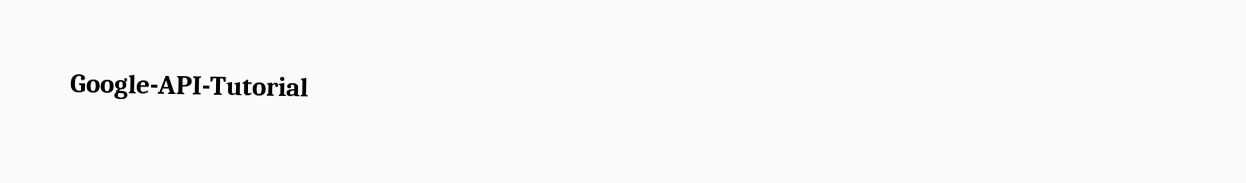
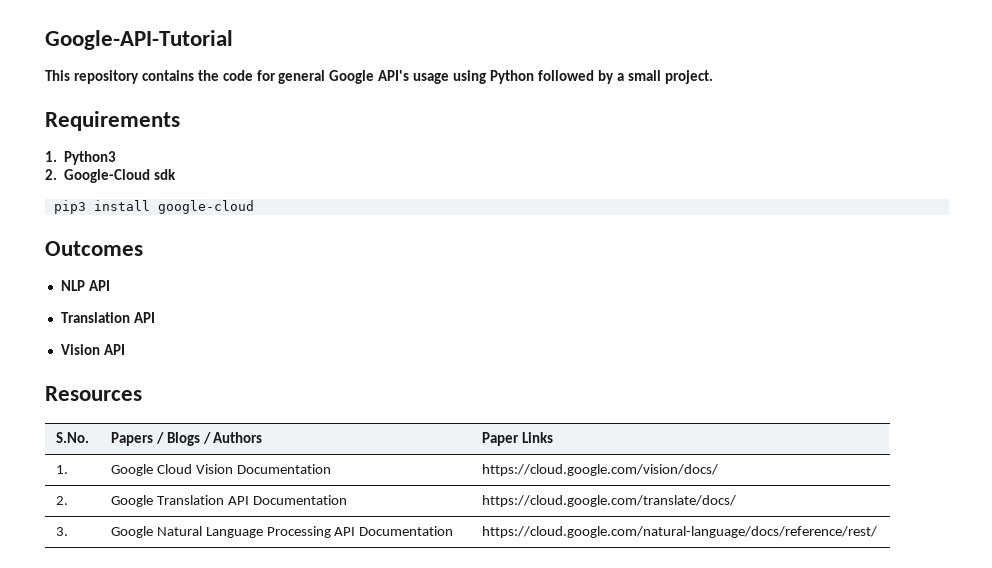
+ This repository contains the code for general Google API's usage using Python followed by a small project.
+ Requirements
+ 1. Python3
+ 2. Google-Cloud sdk
+ pip3 install google-cloud
+ Outcomes
+ NLP API
+ Translation API
+ Vision API
+ Resources
+ S.No. | Papers / Blogs / Authors | Paper Links
+ 1. | Google Cloud Vision Documentation | https://cloud.google.com/vision/docs/
+ 2. | Google Translation API Documentation | https://cloud.google.com/translate/docs/
+ 3. | Google Natural Language Processing API Documentation | https://cloud.google.com/natural-language/docs/reference/rest/

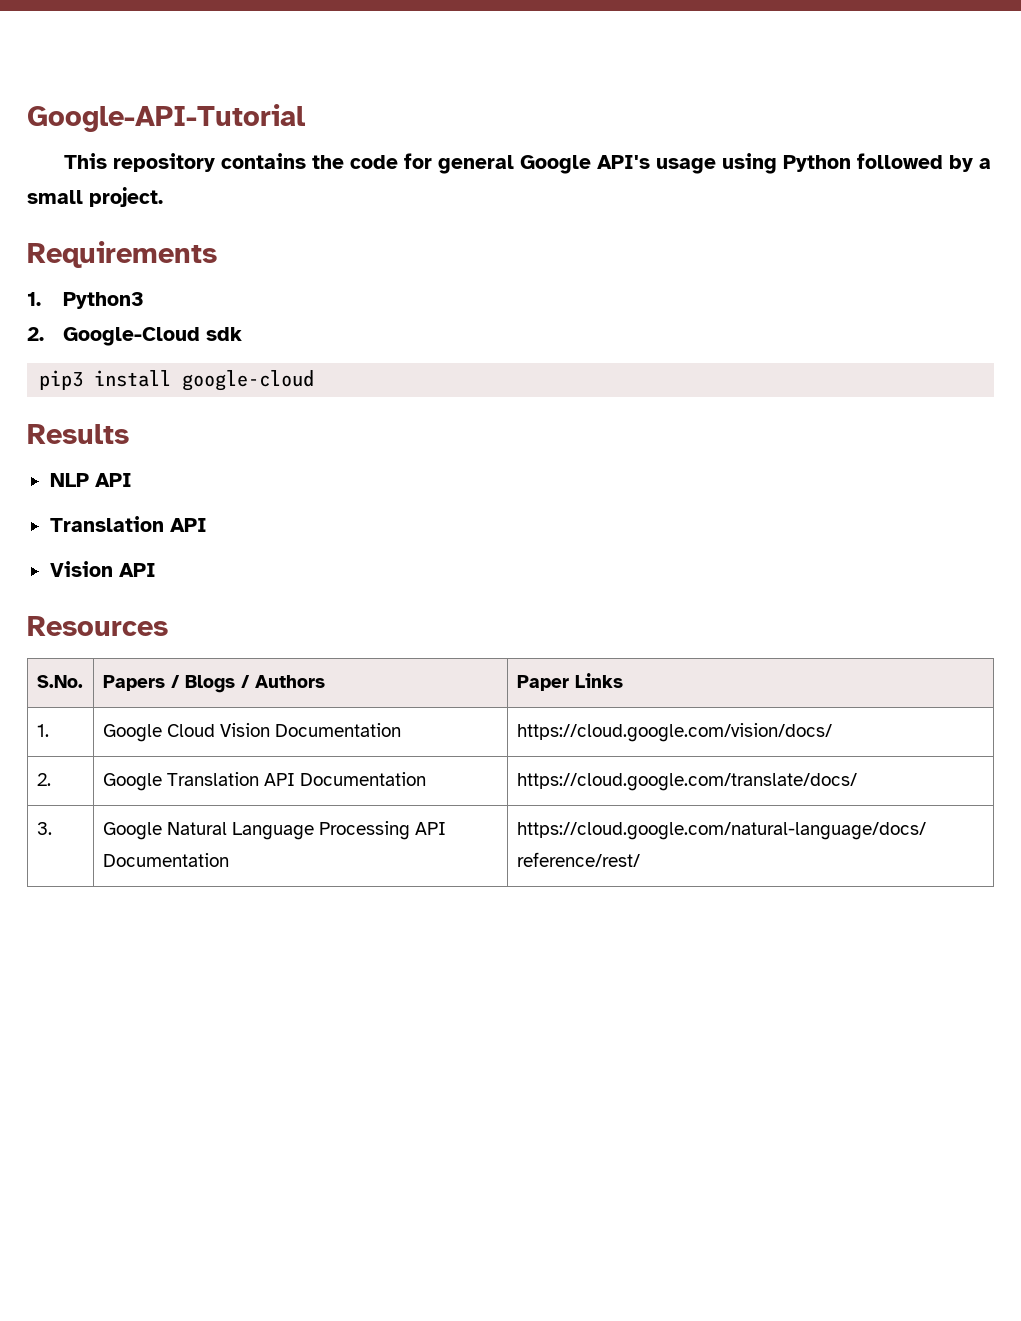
- Outcomes
+ Results

